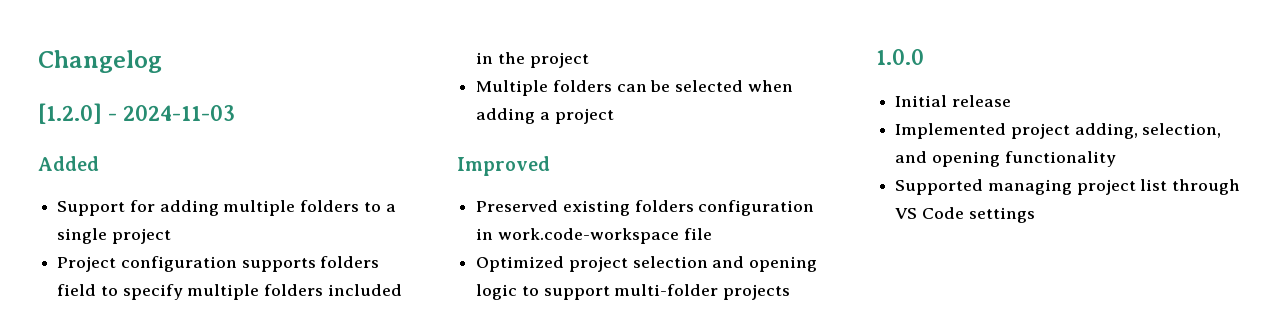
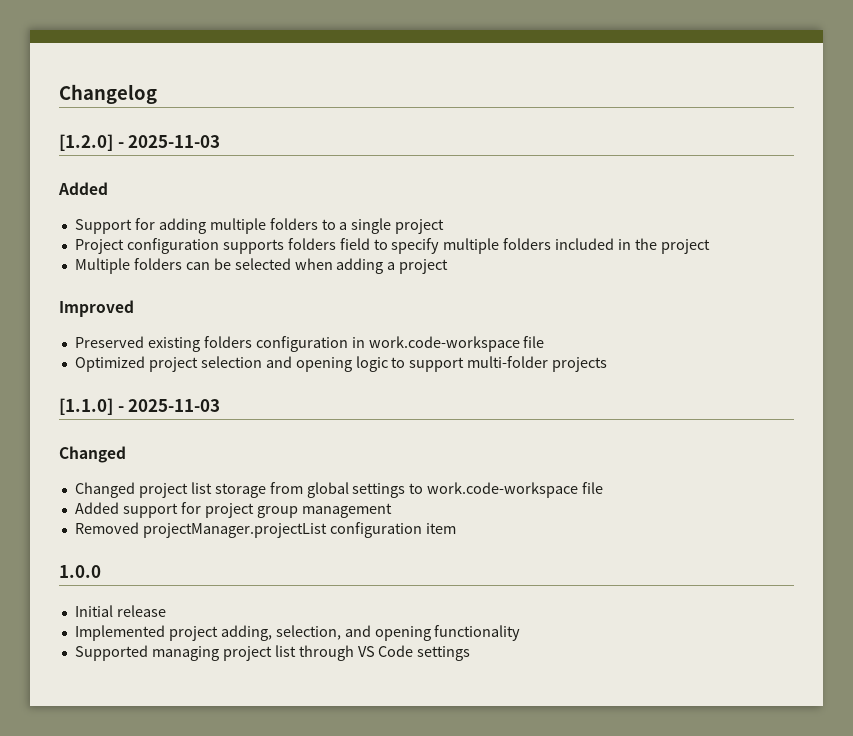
- [1.2.0] - 2024-11-03
+ [1.2.0] - 2025-11-03
+ [1.1.0] - 2025-11-03
+ Changed
+ Changed project list storage from global settings to work.code-workspace file
+ Added support for project group management
+ Removed projectManager.projectList configuration item

